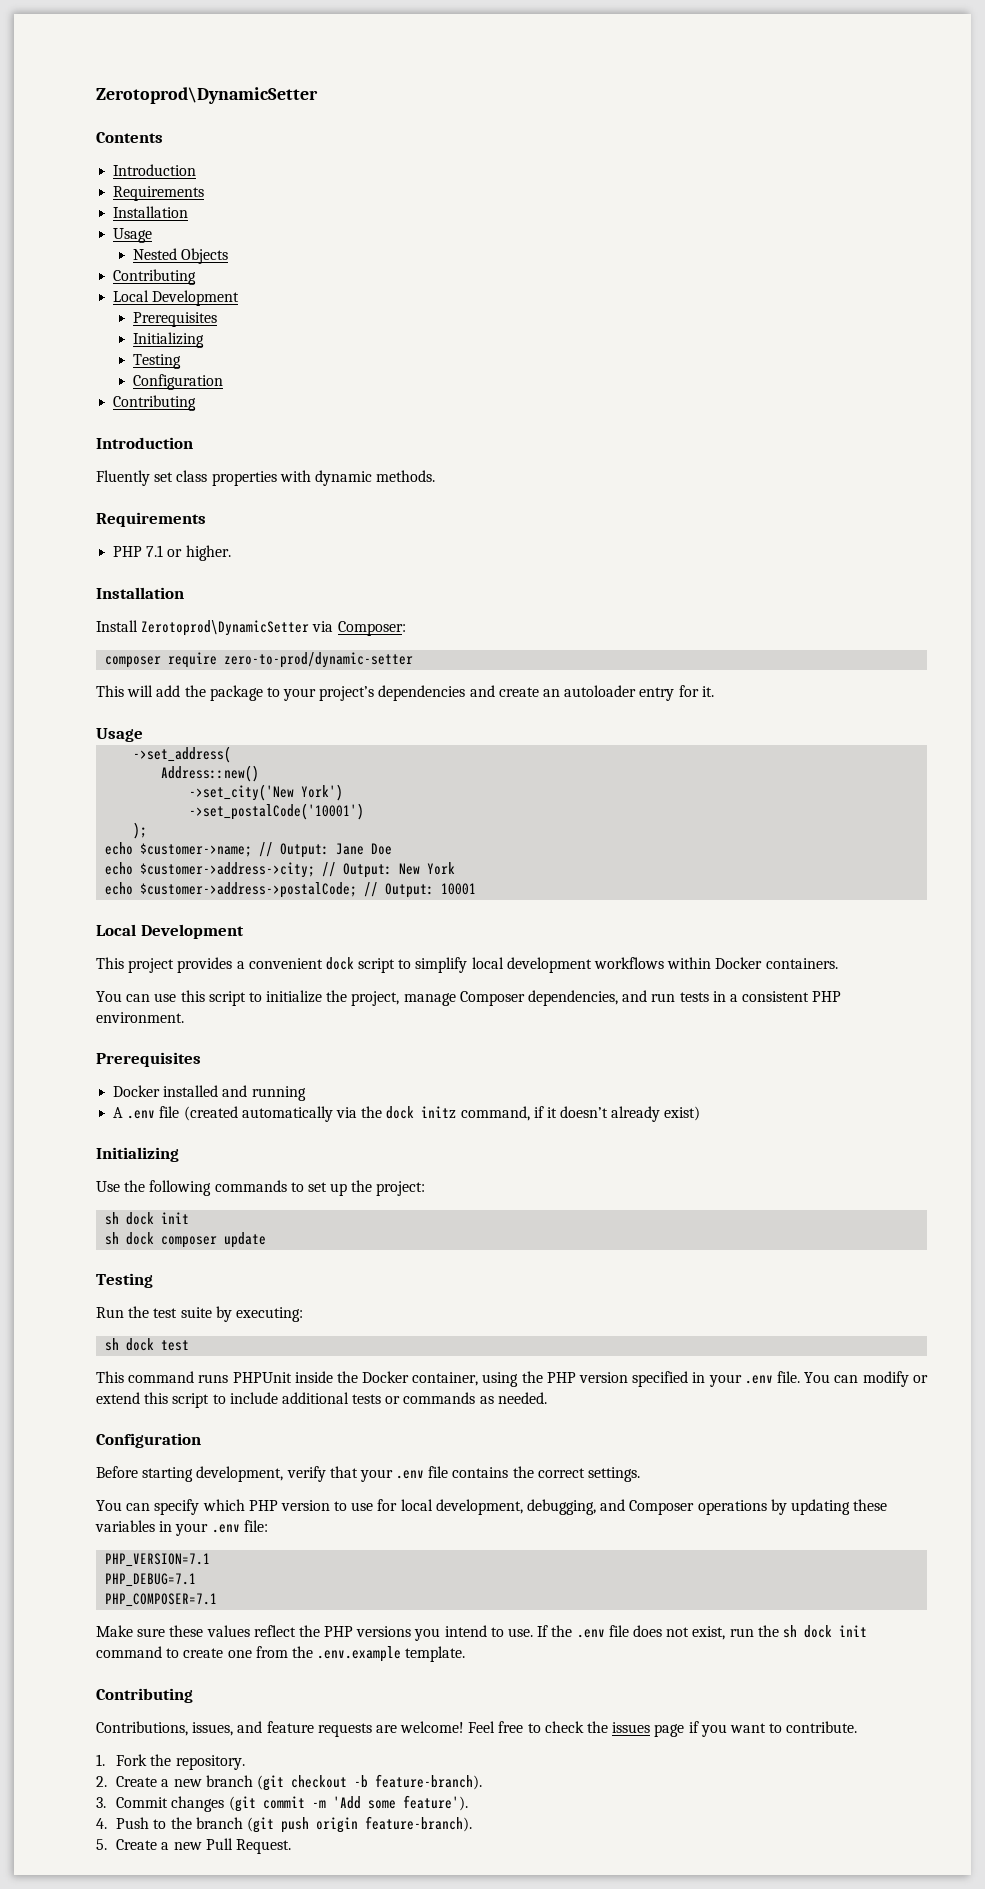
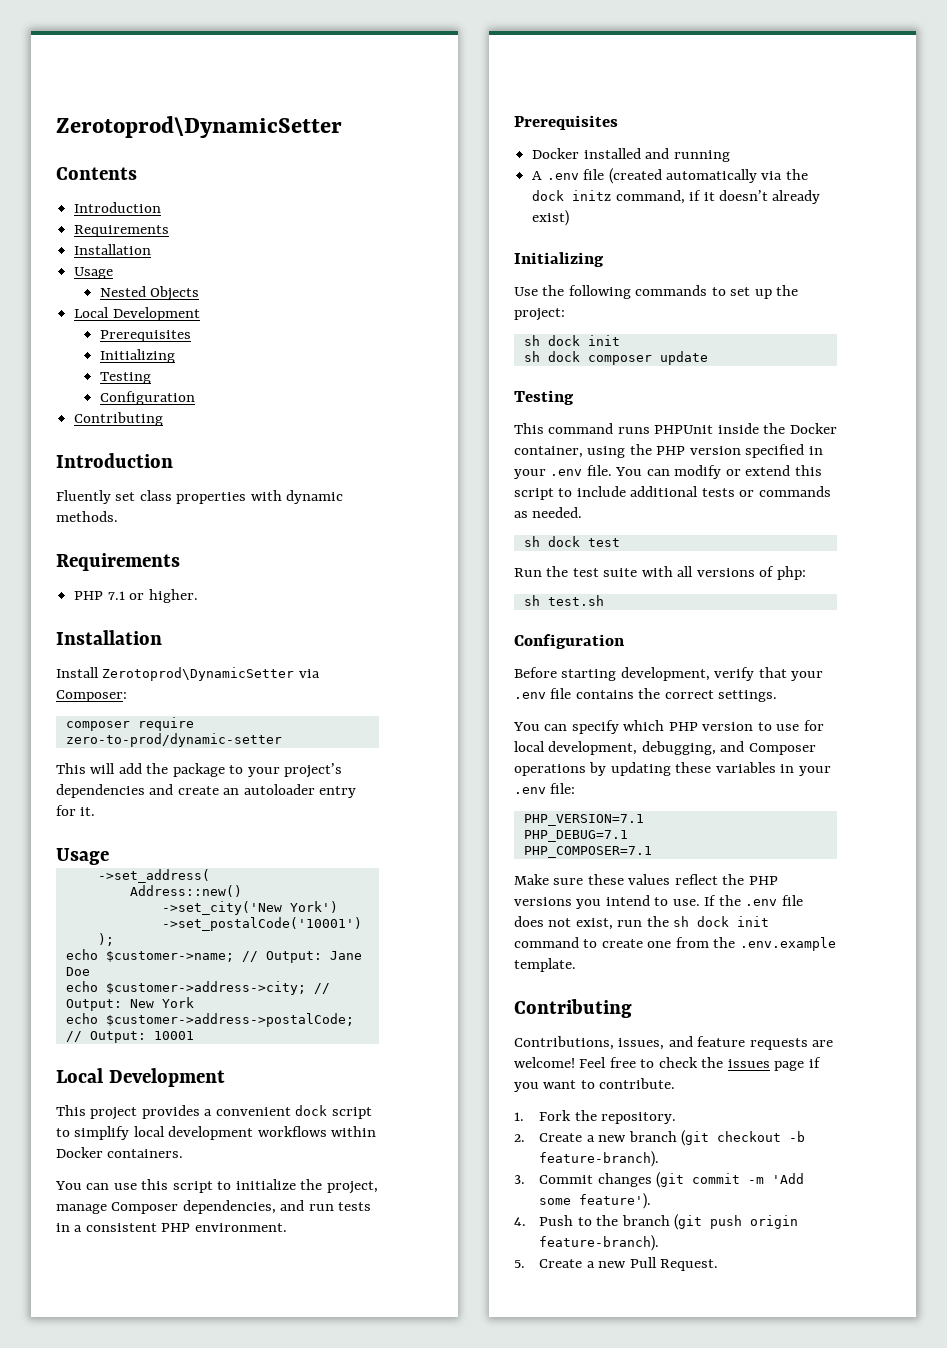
  Nested Objects
- Contributing
- Run the test suite by executing:
- sh dock test
+ sh dock test
+ Run the test suite with all versions of php:
+ sh test.sh

